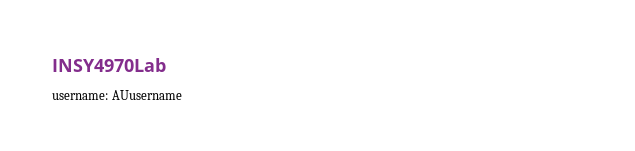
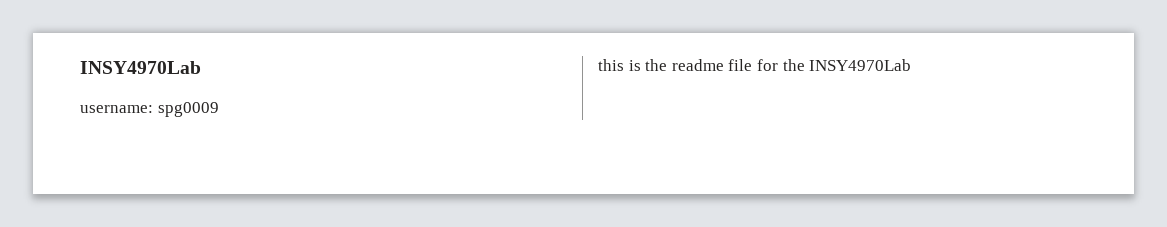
- username: AUusername
+ username: spg0009
+ this is the readme file for the INSY4970Lab

